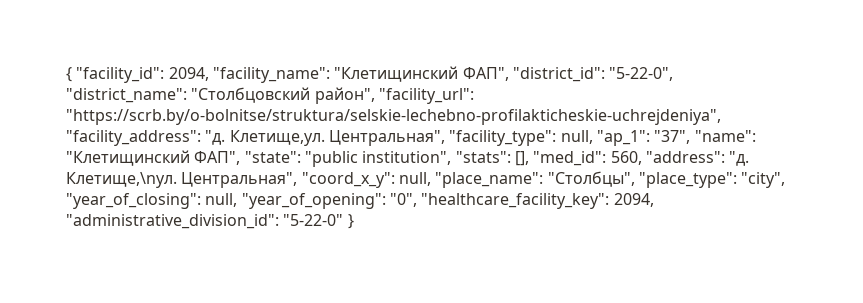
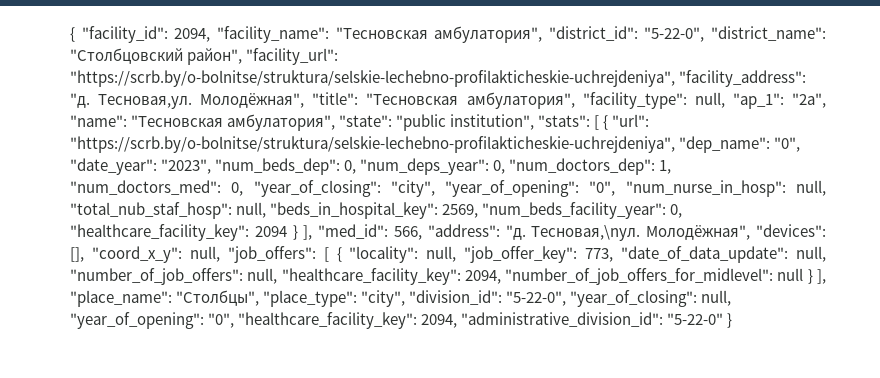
- { "facility_id": 2094, "facility_name": "Клетищинский ФАП", "district_id": "5-22-0", "district_name": "Столбцовский район", "facility_url": "https://scrb.by/o-bolnitse/struktura/selskie-lechebno-profilakticheskie-uchrejdeniya", "facility_address": "д.
+ { "facility_id": 2094, "facility_name": "Тесновская амбулатория", "district_id": "5-22-0", "district_name": "Столбцовский район", "facility_url": "https://scrb.by/o-bolnitse/struktura/selskie-lechebno-profilakticheskie-uchrejdeniya", "facility_address": "д.
- Клетище,ул. Центральная", "facility_type": null, "ap_1": "37", "name": "Клетищинский ФАП", "state": "public institution", "stats": [], "med_id": 560, "address": "д. Клетище,\nул. Центральная", "coord_x_y": null, "place_name": "Столбцы", "place_type": "city", "year_of_closing": null, "year_of_opening": "0", "healthcare_facility_key": 2094, "administrative_division_id": "5-22-0" }
+ Тесновая,ул. Молодёжная", "title": "Тесновская амбулатория", "facility_type": null, "ap_1": "2а", "name": "Тесновская амбулатория", "state": "public institution", "stats": [ { "url": "https://scrb.by/o-bolnitse/struktura/selskie-lechebno-profilakticheskie-uchrejdeniya", "dep_name": "0", "date_year": "2023", "num_beds_dep": 0, "num_deps_year": 0, "num_doctors_dep": 1, "num_doctors_med": 0, "year_of_closing": "city", "year_of_opening": "0", "num_nurse_in_hosp": null, "total_nub_staf_hosp": null, "beds_in_hospital_key": 2569, "num_beds_facility_year": 0, "healthcare_facility_key": 2094 } ], "med_id": 566, "address": "д. Тесновая,\nул. Молодёжная", "devices": [], "coord_x_y": null, "job_offers": [ { "locality": null, "job_offer_key": 773, "date_of_data_update": null, "number_of_job_offers": null, "healthcare_facility_key": 2094, "number_of_job_offers_for_midlevel": null } ], "place_name": "Столбцы", "place_type": "city", "division_id": "5-22-0", "year_of_closing": null, "year_of_opening": "0", "healthcare_facility_key": 2094, "administrative_division_id": "5-22-0" }

